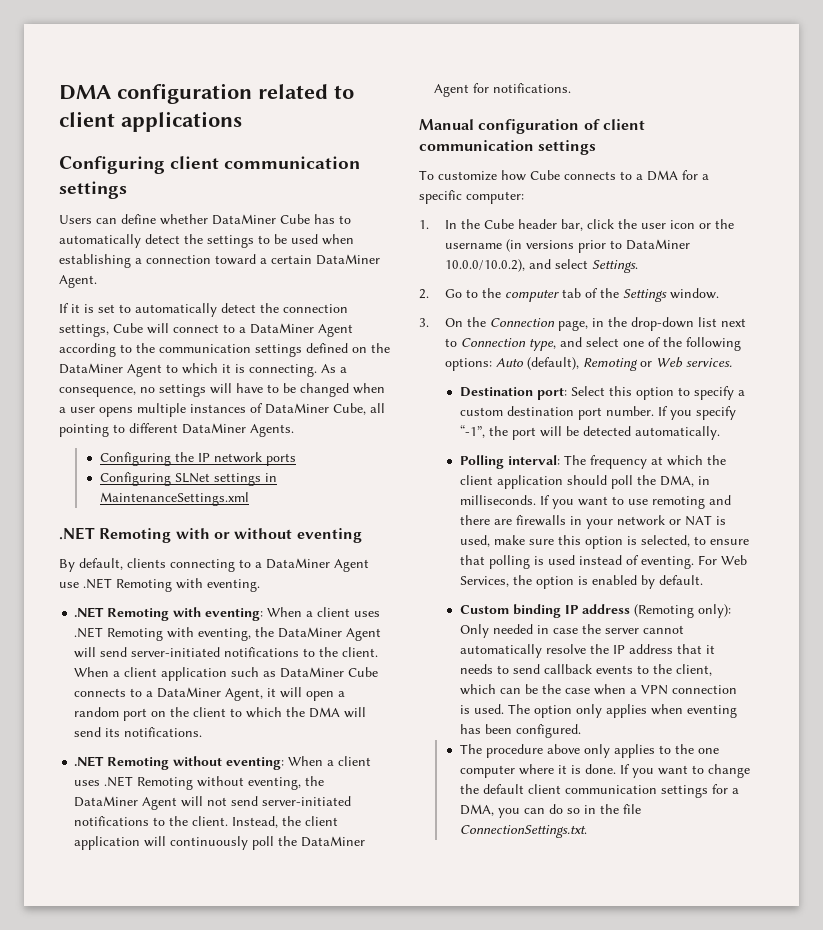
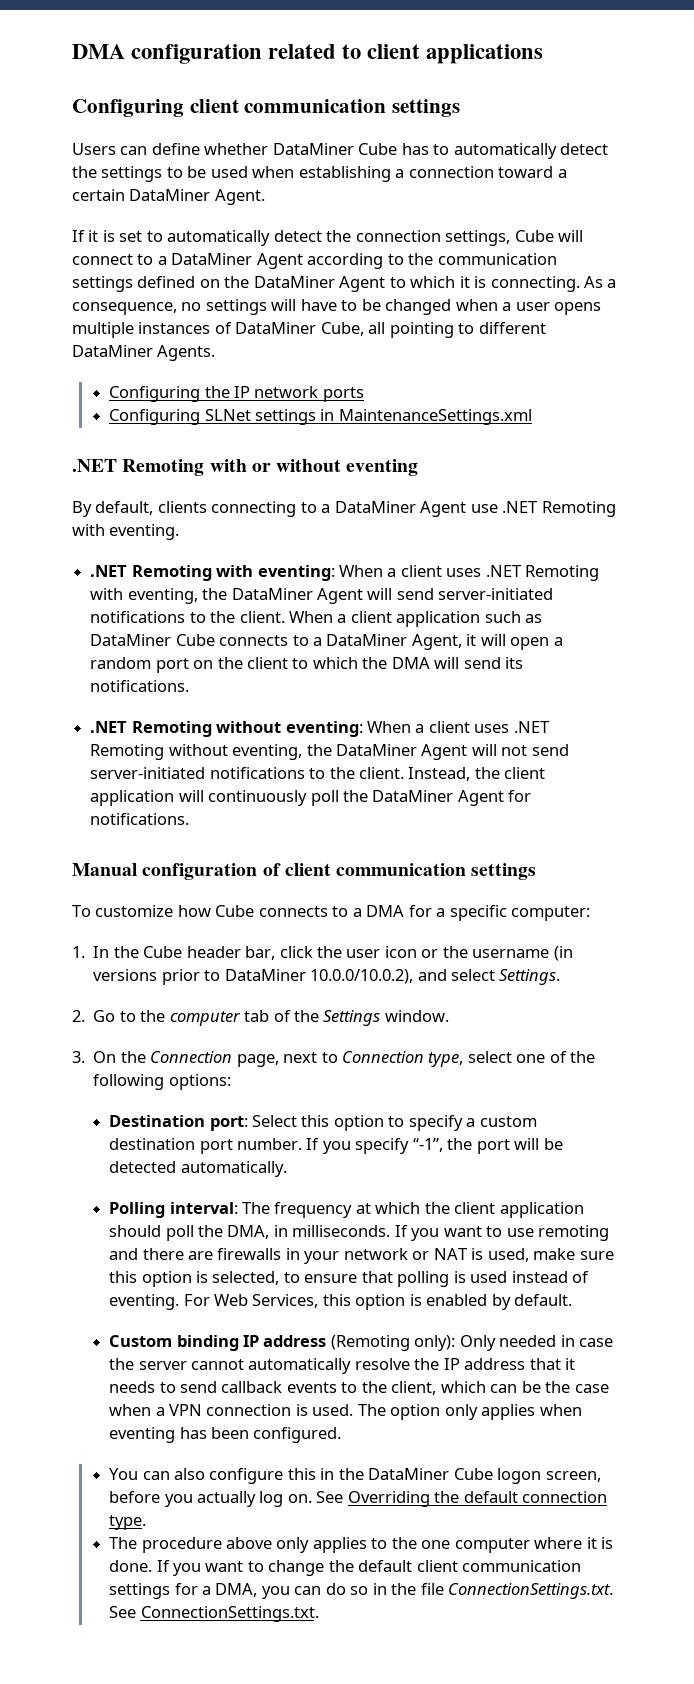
- 3. On the Connection page, in the drop-down list next to Connection type, and select one of the following options: Auto (default), Remoting or Web services.
+ 3. On the Connection page, next to Connection type, select one of the following options:
- For Web Services, the option is enabled by default.
+ For Web Services, this option is enabled by default.
+ You can also configure this in the DataMiner Cube logon screen, before you actually log on. See Overriding the default connection type.
- If you want to change the default client communication settings for a DMA, you can do so in the file ConnectionSettings.txt.
+ If you want to change the default client communication settings for a DMA, you can do so in the file ConnectionSettings.txt. See ConnectionSettings.txt.

